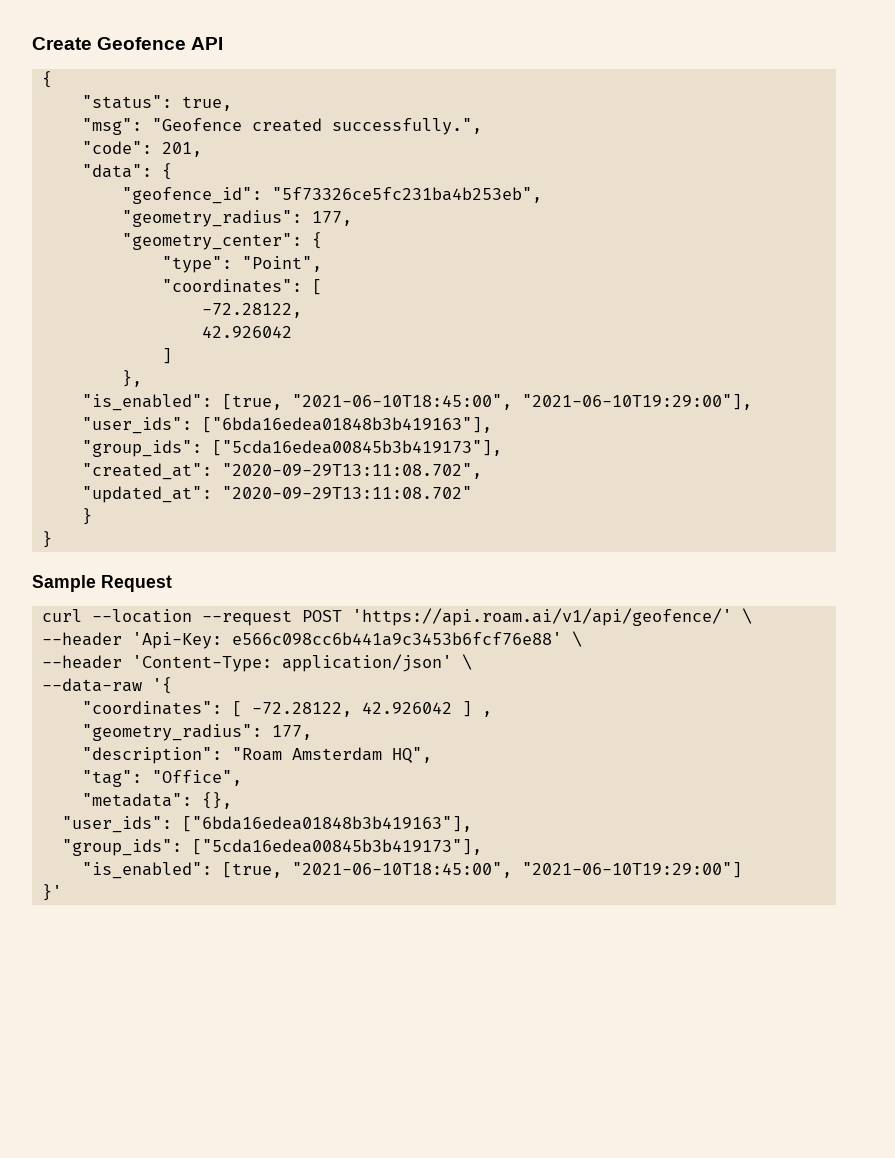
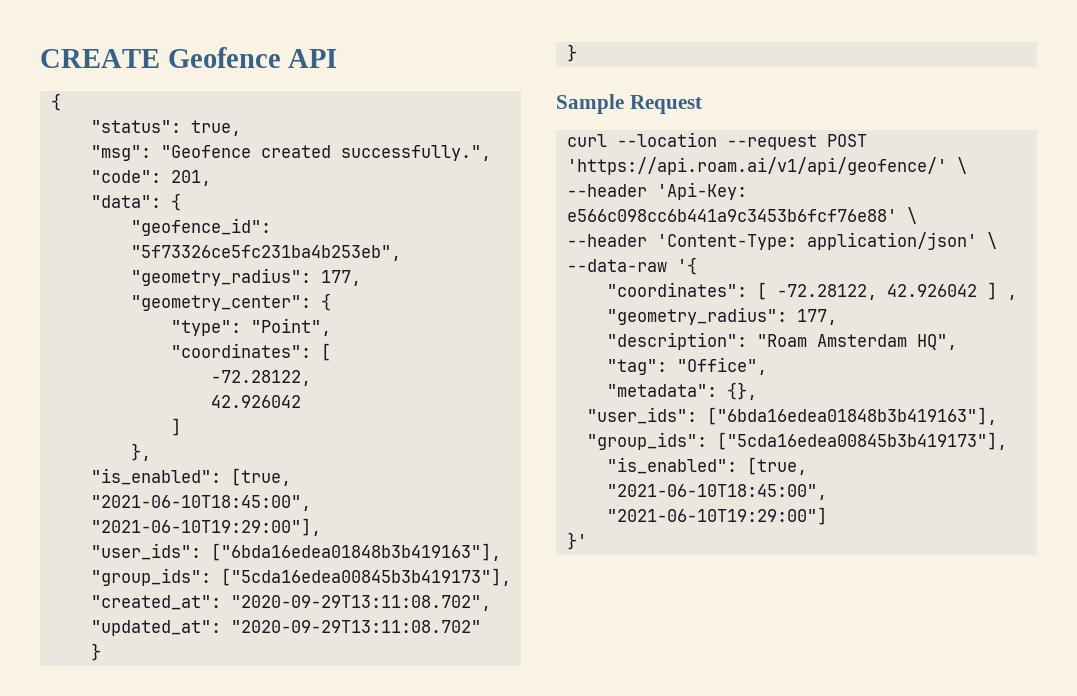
- Create Geofence API
+ CREATE Geofence API

